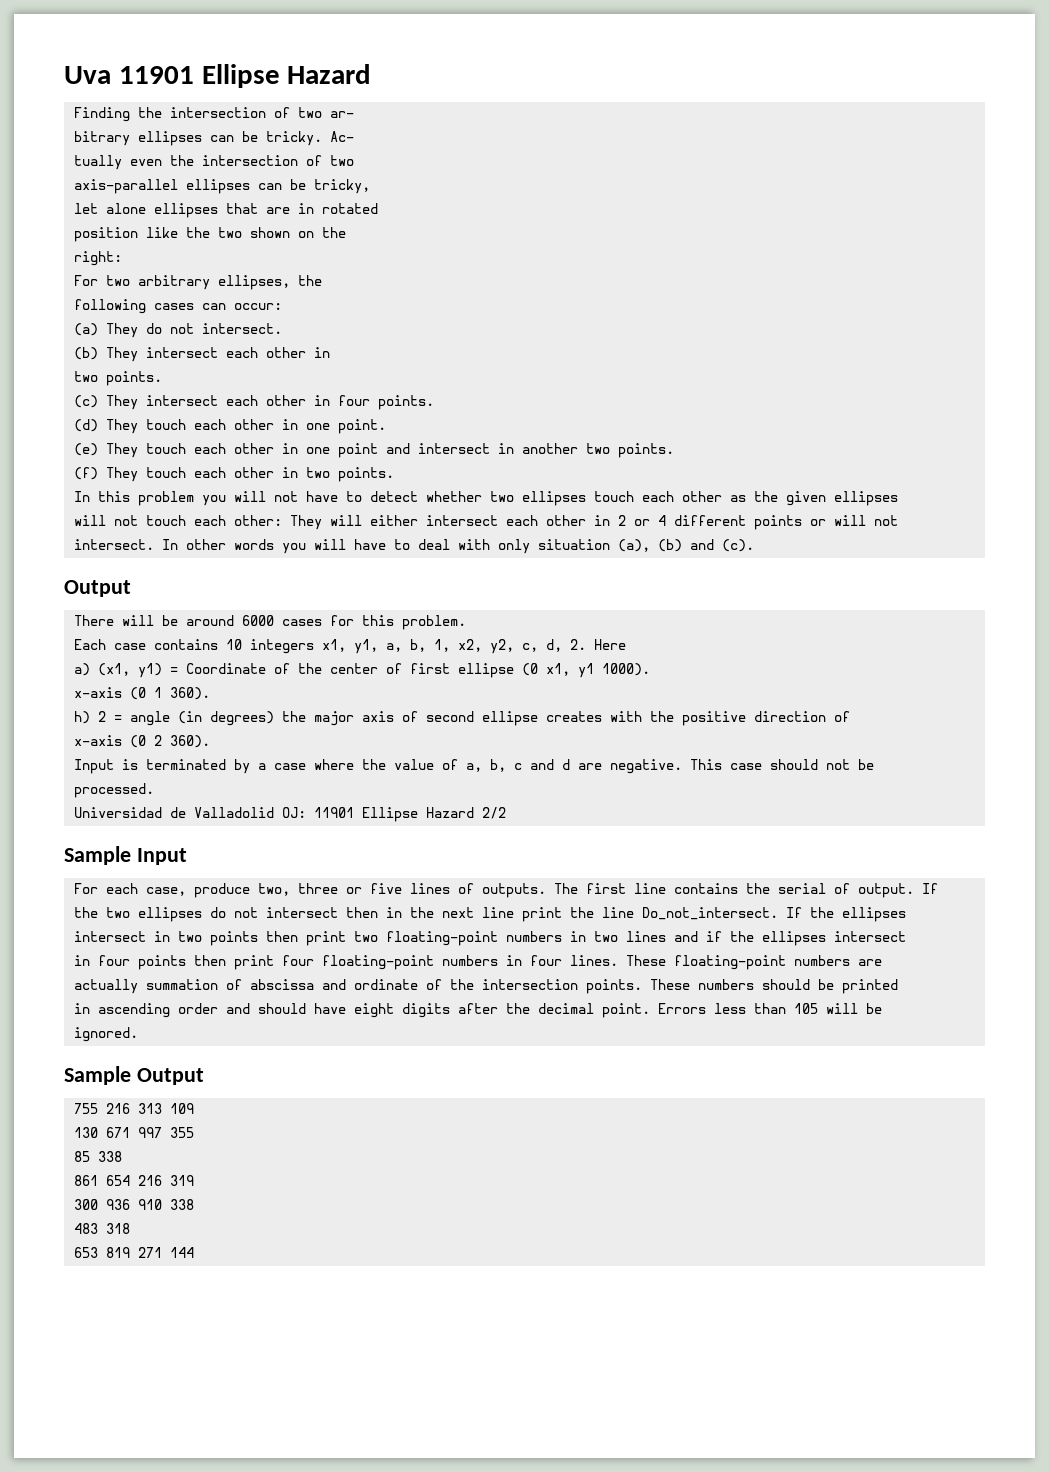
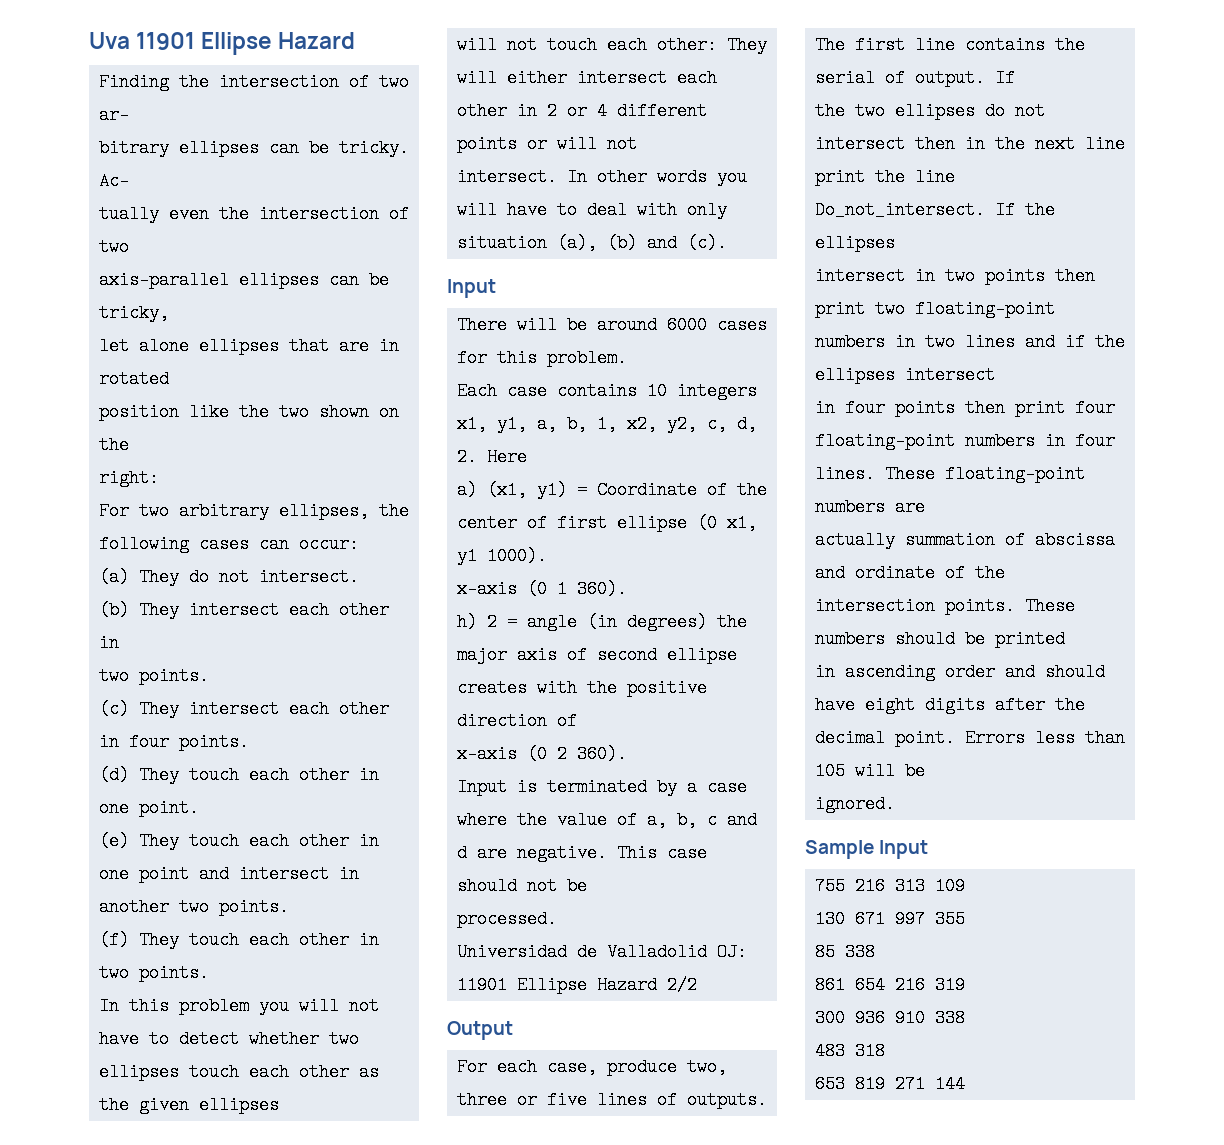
  In other words you will have to deal with only situation (a), (b) and (c).
- Output
+ Input
- Sample Input
+ Output
- Sample Output
+ Sample Input

